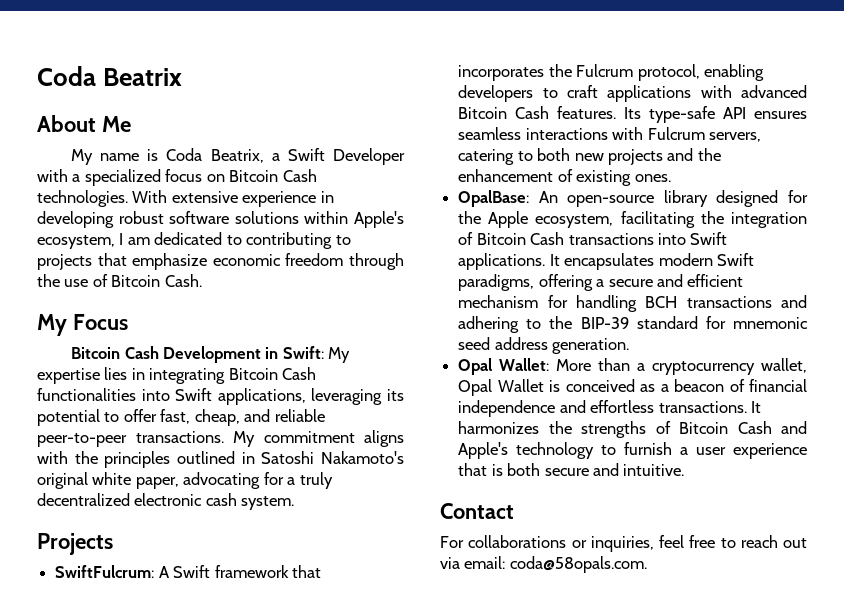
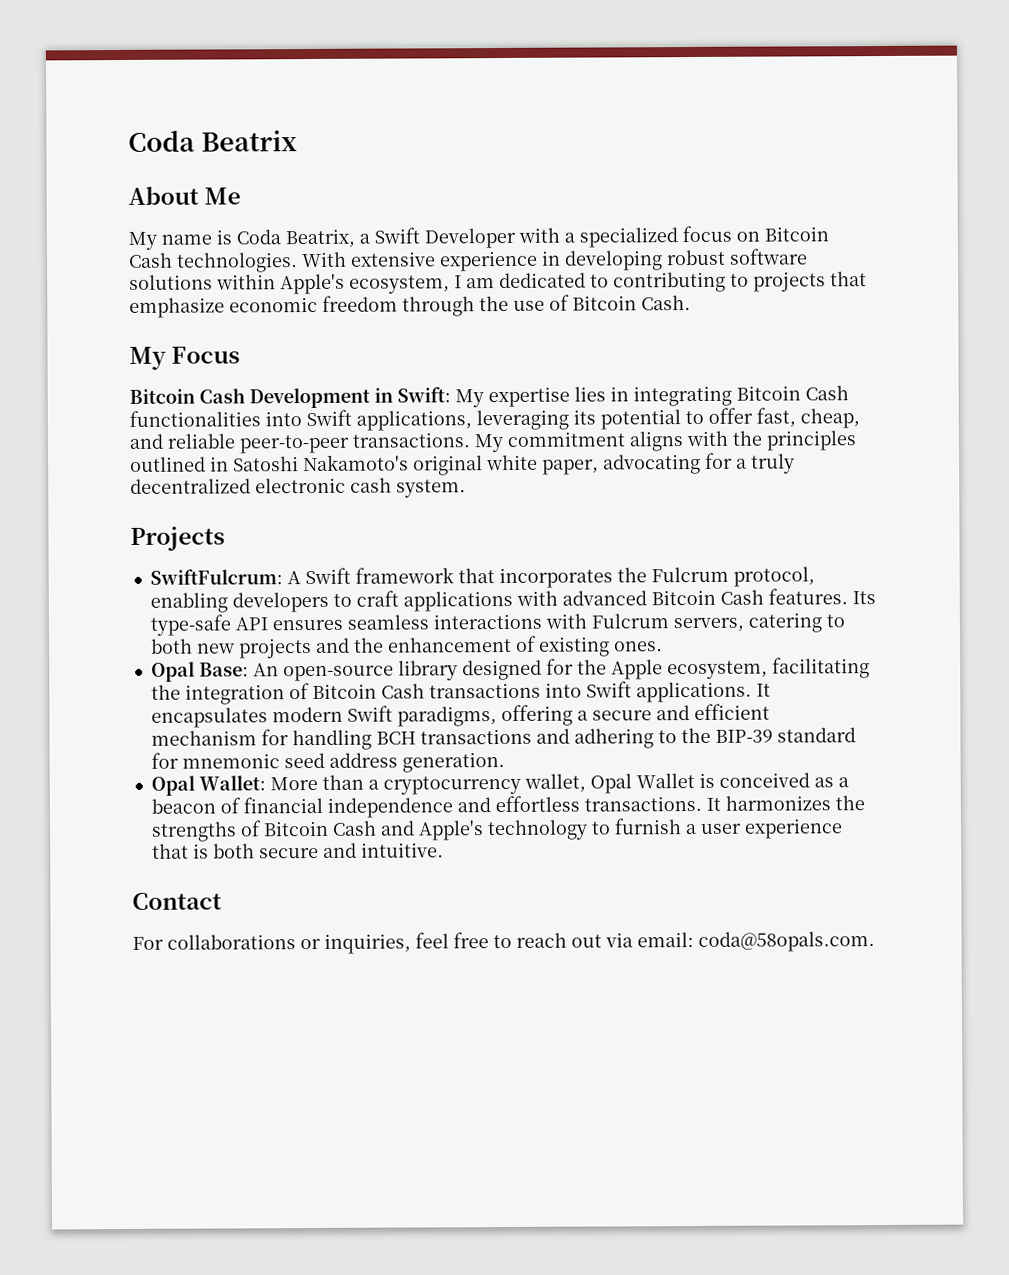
- OpalBase: An open-source library designed for the Apple ecosystem, facilitating the integration of Bitcoin Cash transactions into Swift applications.
+ Opal Base: An open-source library designed for the Apple ecosystem, facilitating the integration of Bitcoin Cash transactions into Swift applications.

